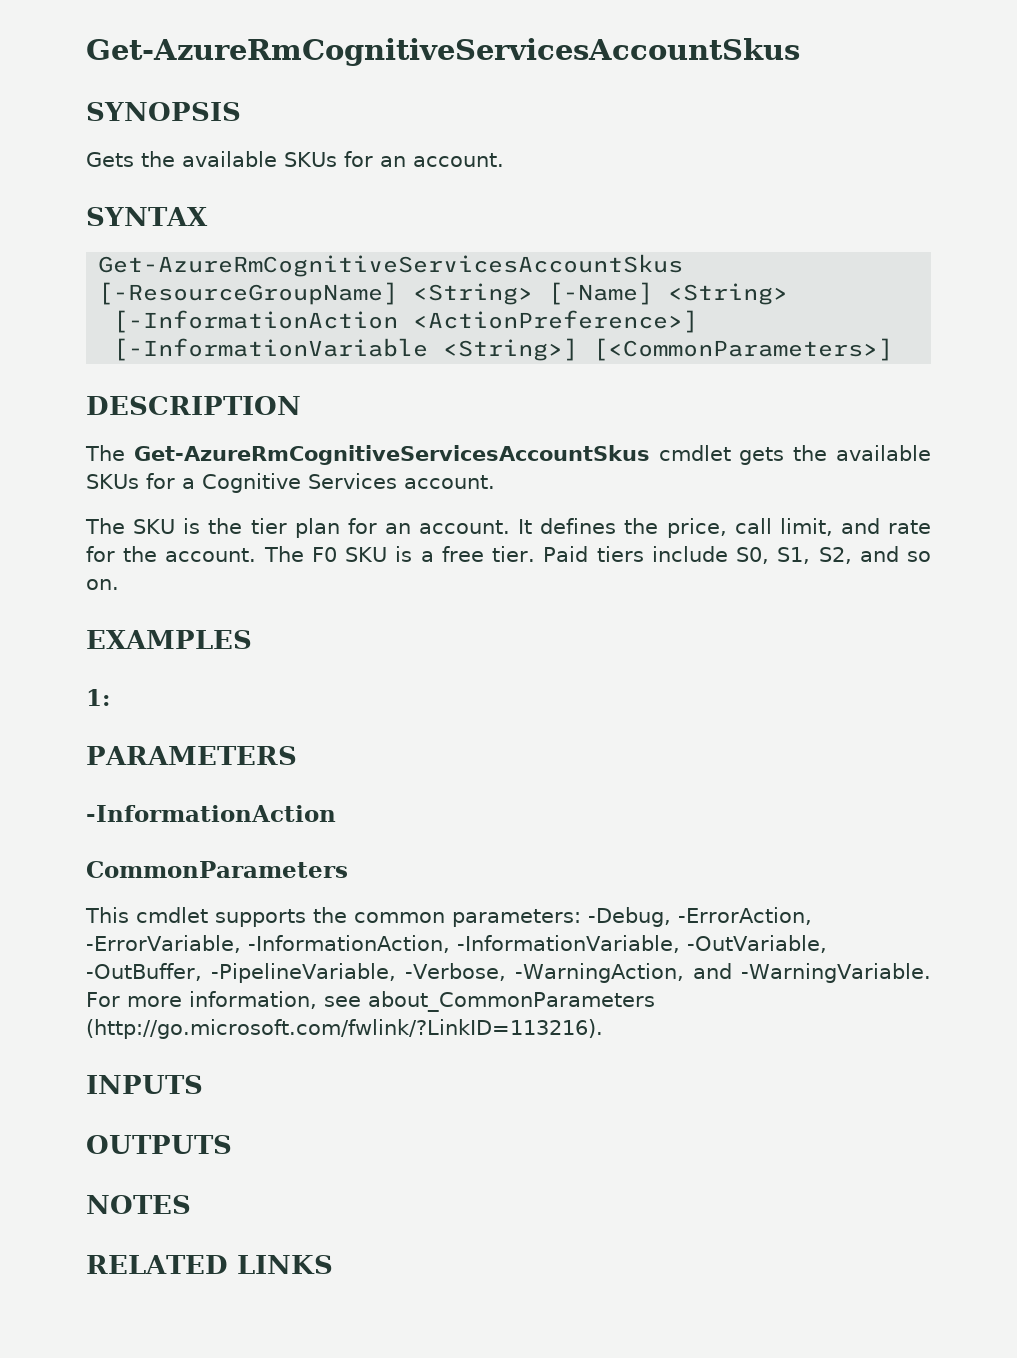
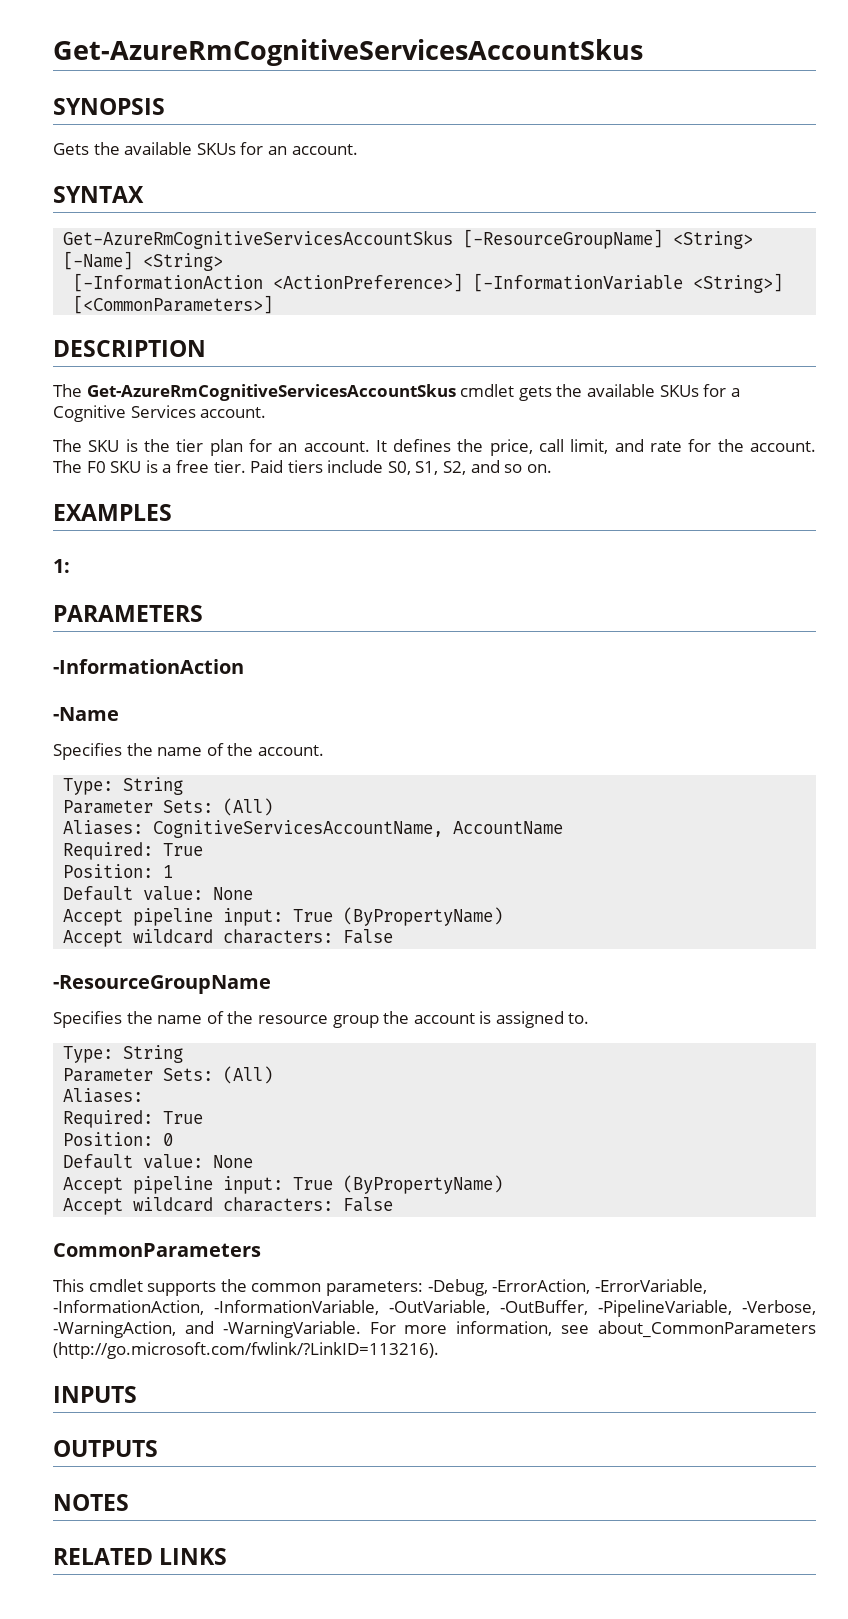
+ -Name
+ Specifies the name of the account.
+ Type: String
+ Parameter Sets: (All)
+ Aliases: CognitiveServicesAccountName, AccountName
+ Required: True
+ Position: 1
+ Default value: None
+ Accept pipeline input: True (ByPropertyName)
+ Accept wildcard characters: False
+ -ResourceGroupName
+ Specifies the name of the resource group the account is assigned to.
+ Type: String
+ Parameter Sets: (All)
+ Aliases:
+ Required: True
+ Position: 0
+ Default value: None
+ Accept pipeline input: True (ByPropertyName)
+ Accept wildcard characters: False

